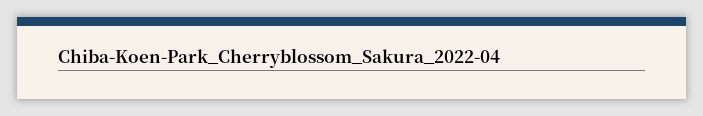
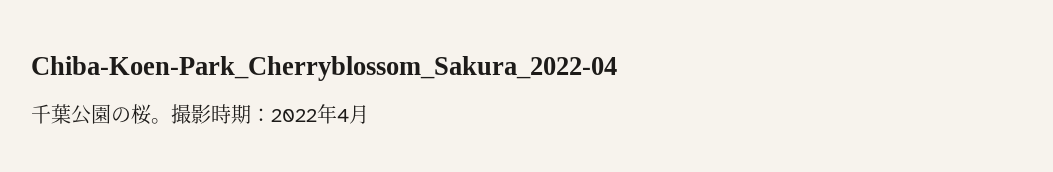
+ 千葉公園の桜。撮影時期：2022年4月

